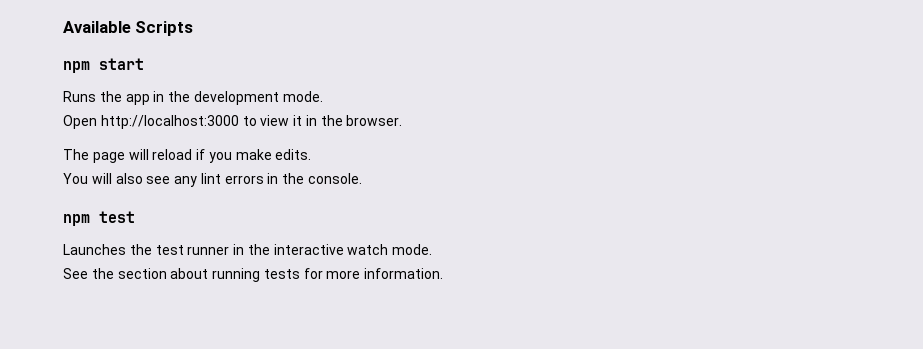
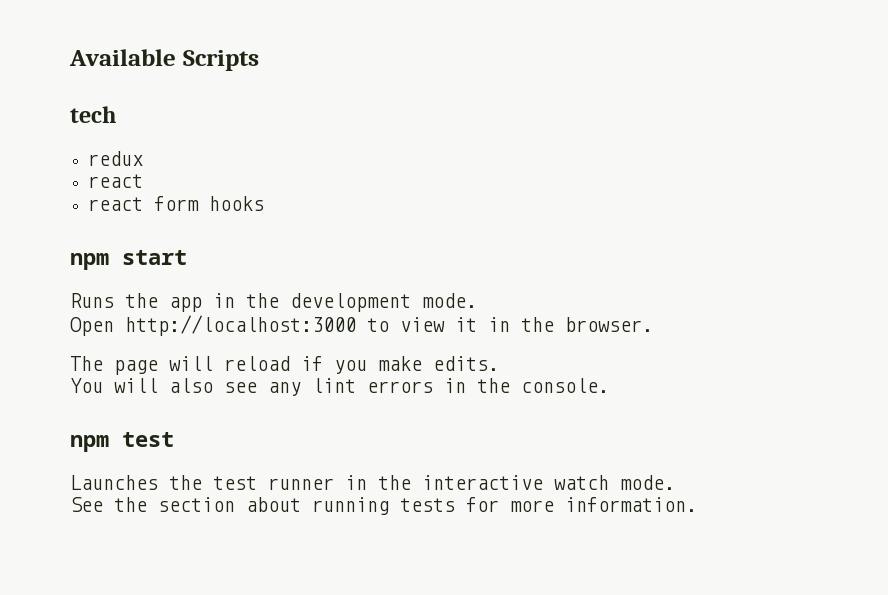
+ tech
+ redux
+ react
+ react form hooks

